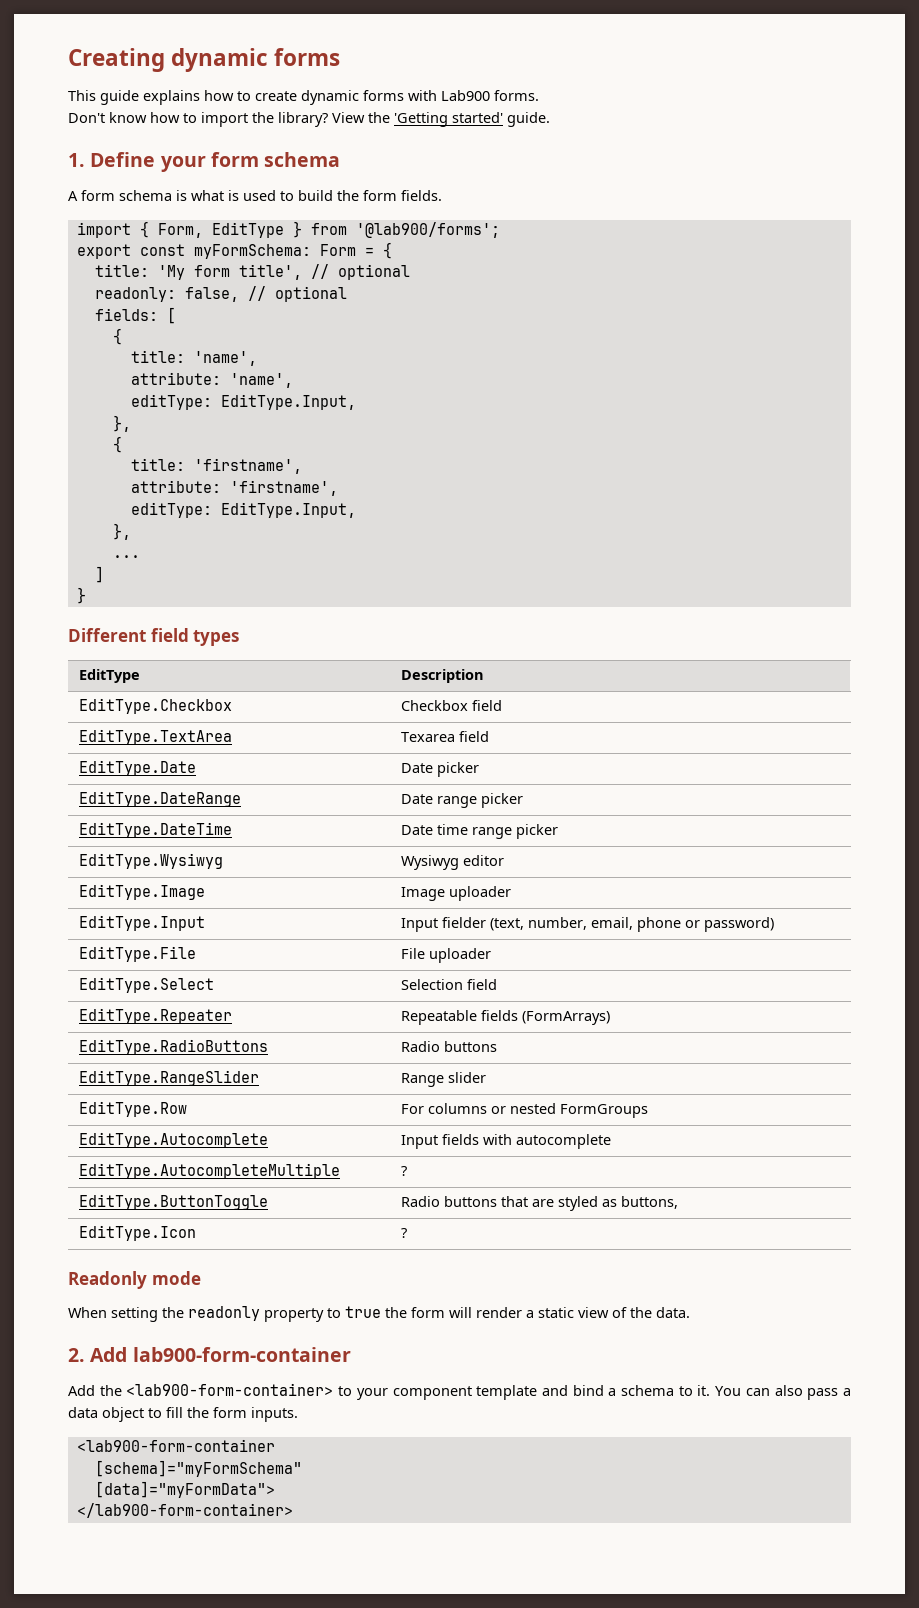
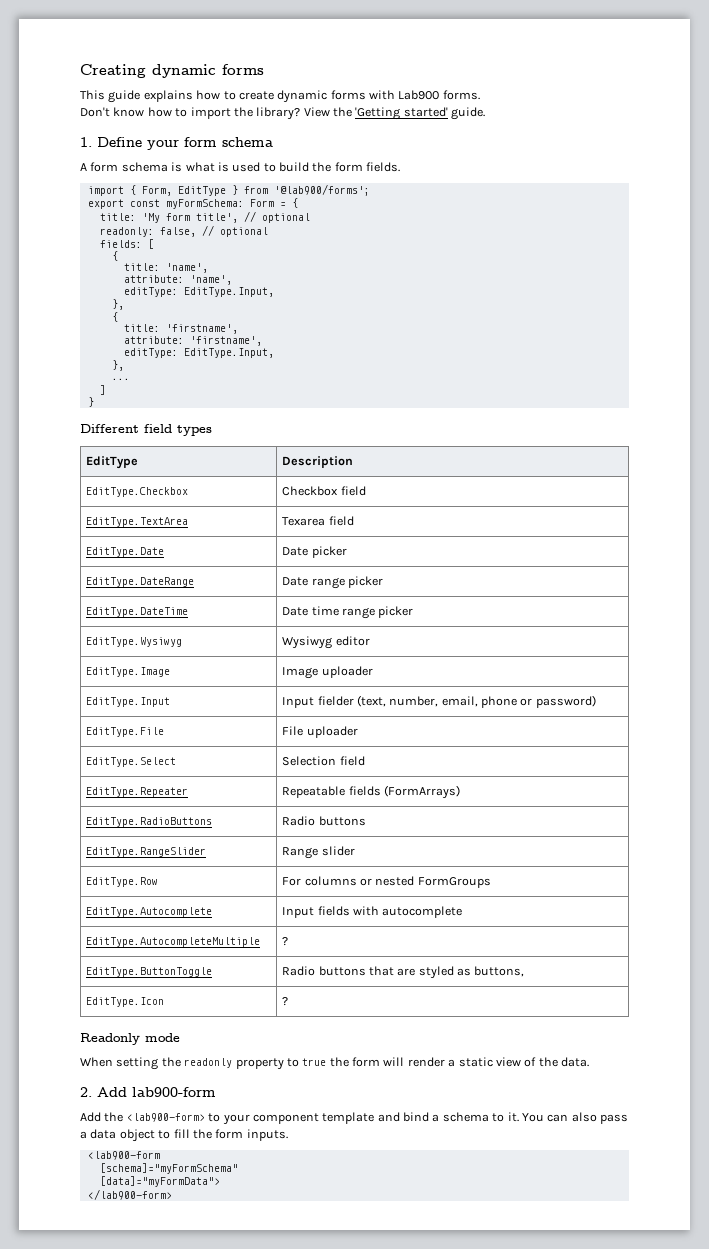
- 2. Add lab900-form-container
+ 2. Add lab900-form
- Add the <lab900-form-container> to your component template and bind a schema to it.
+ Add the <lab900-form> to your component template and bind a schema to it.
- <lab900-form-container
+ <lab900-form
- </lab900-form-container>
+ </lab900-form>

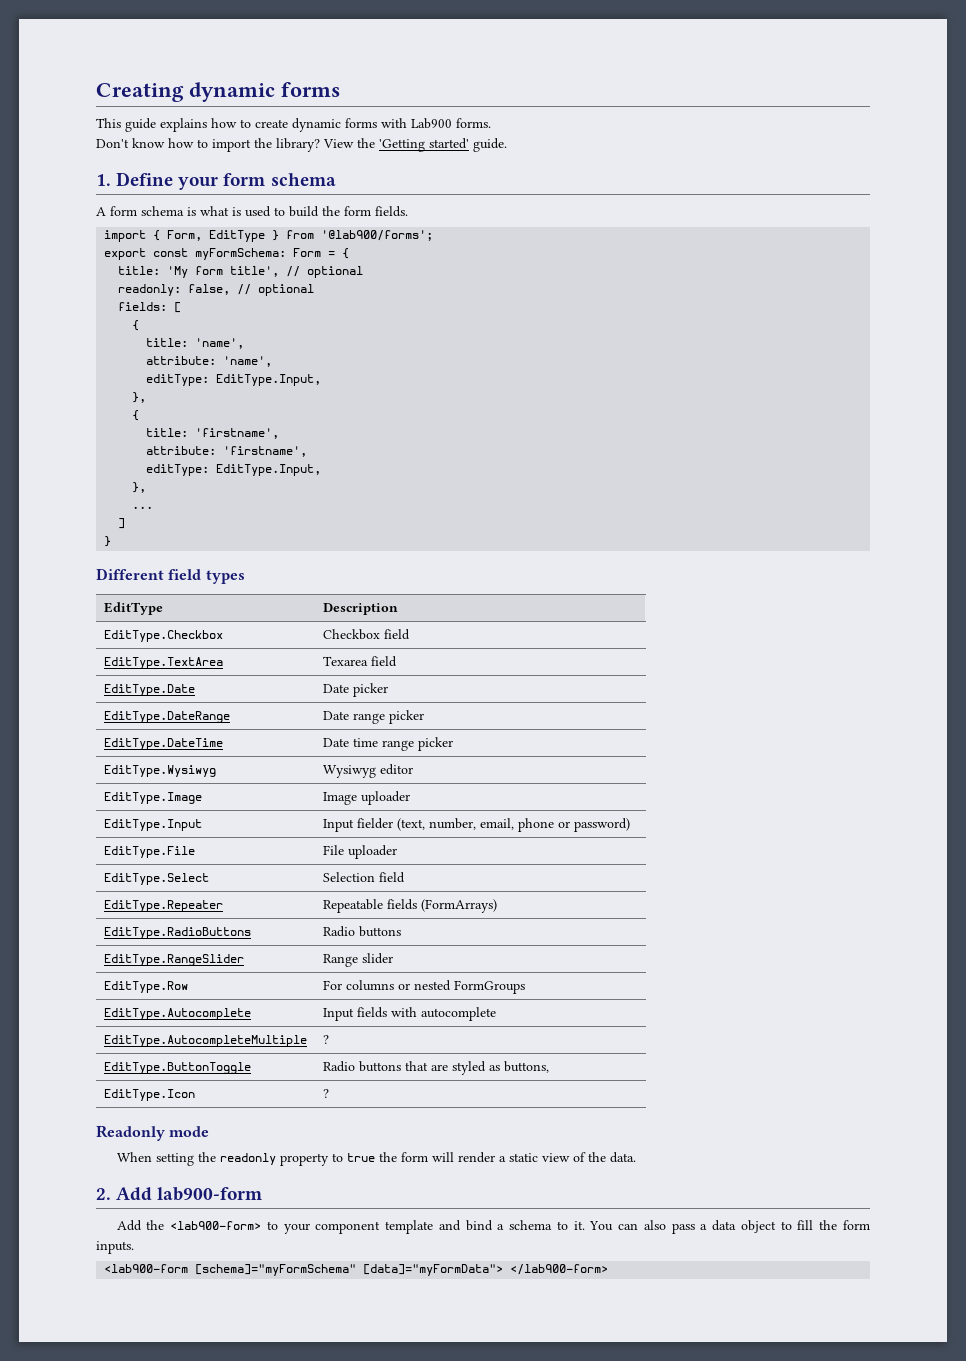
- <lab900-form
- [schema]="myFormSchema"
- [data]="myFormData">
- </lab900-form>
+ <lab900-form [schema]="myFormSchema" [data]="myFormData"> </lab900-form>

